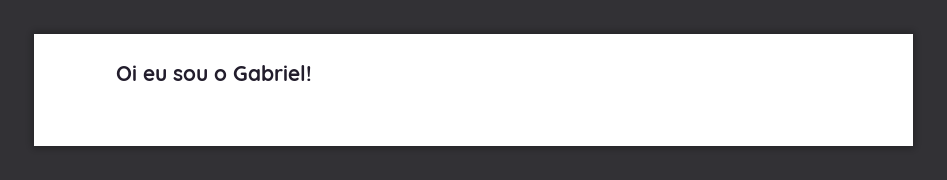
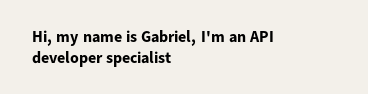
- Oi eu sou o Gabriel!
+ Hi, my name is Gabriel, I'm an API developer specialist

